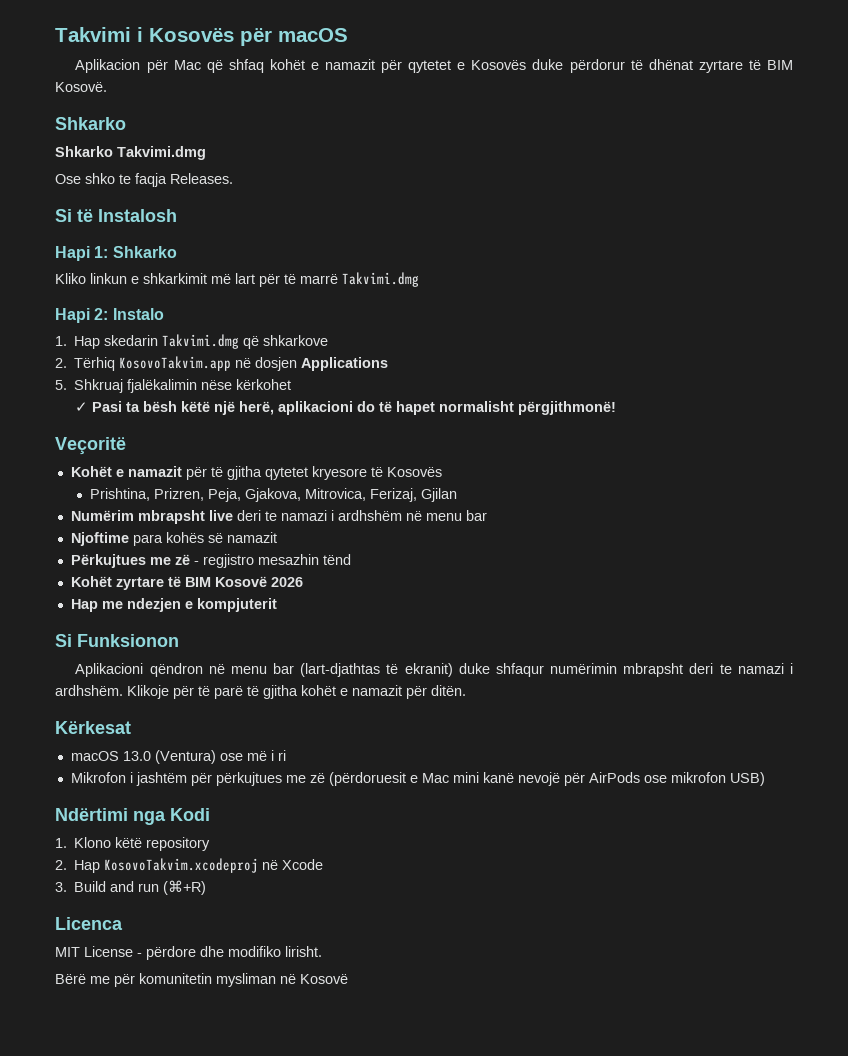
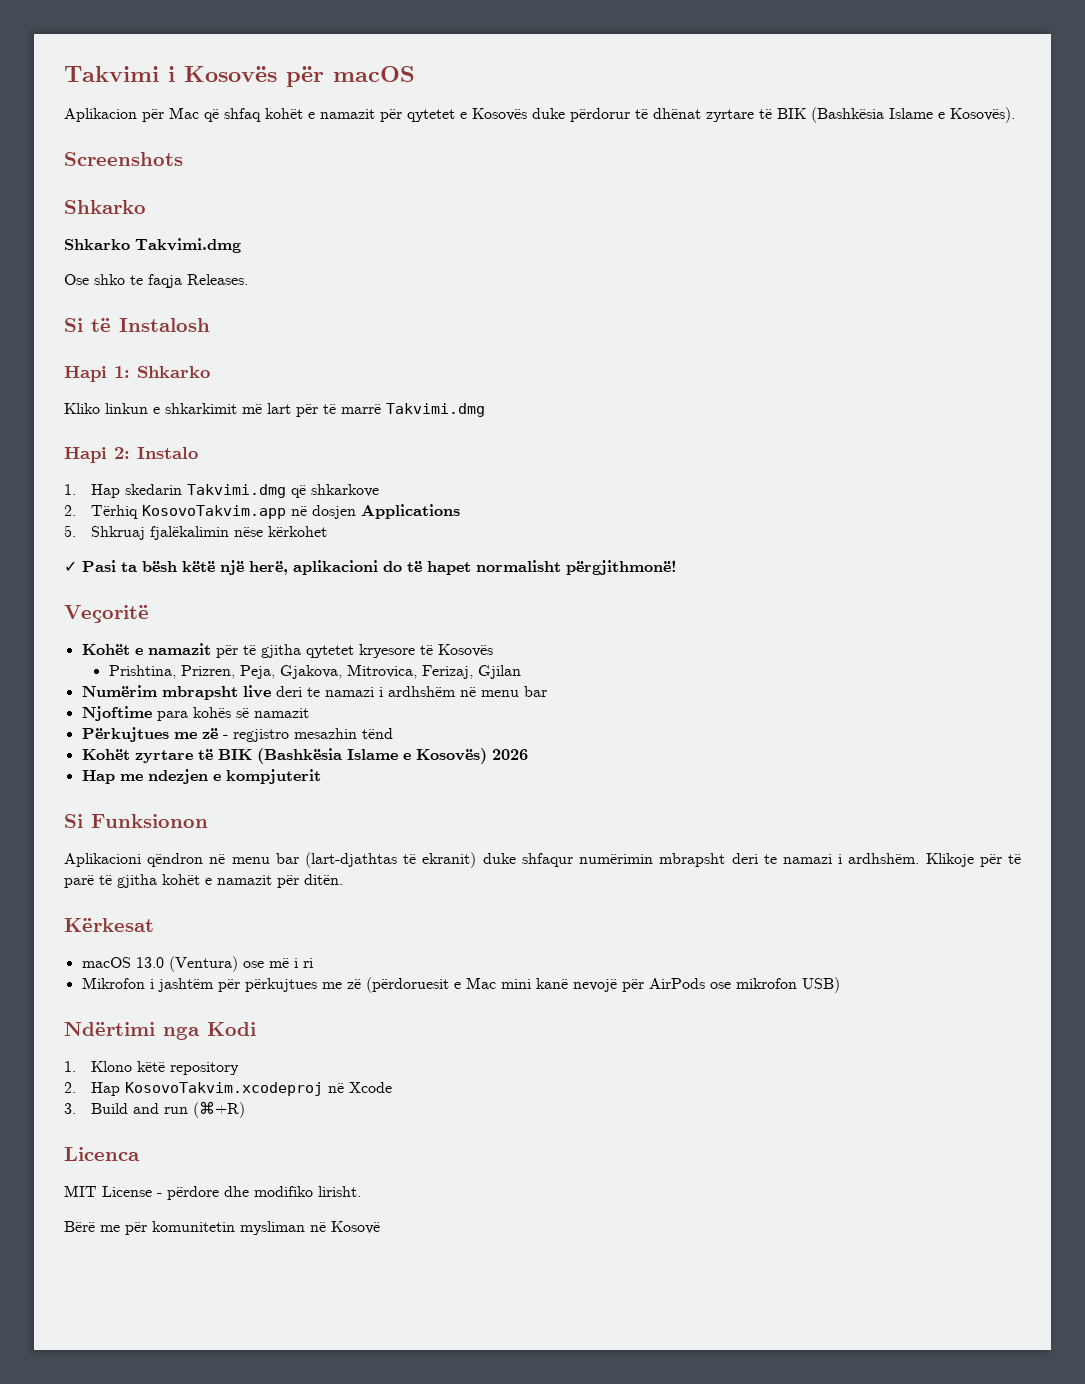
- Aplikacion për Mac që shfaq kohët e namazit për qytetet e Kosovës duke përdorur të dhënat zyrtare të BIM Kosovë.
+ Aplikacion për Mac që shfaq kohët e namazit për qytetet e Kosovës duke përdorur të dhënat zyrtare të BIK (Bashkësia Islame e Kosovës).
+ Screenshots
- Kohët zyrtare të BIM Kosovë 2026
+ Kohët zyrtare të BIK (Bashkësia Islame e Kosovës) 2026

